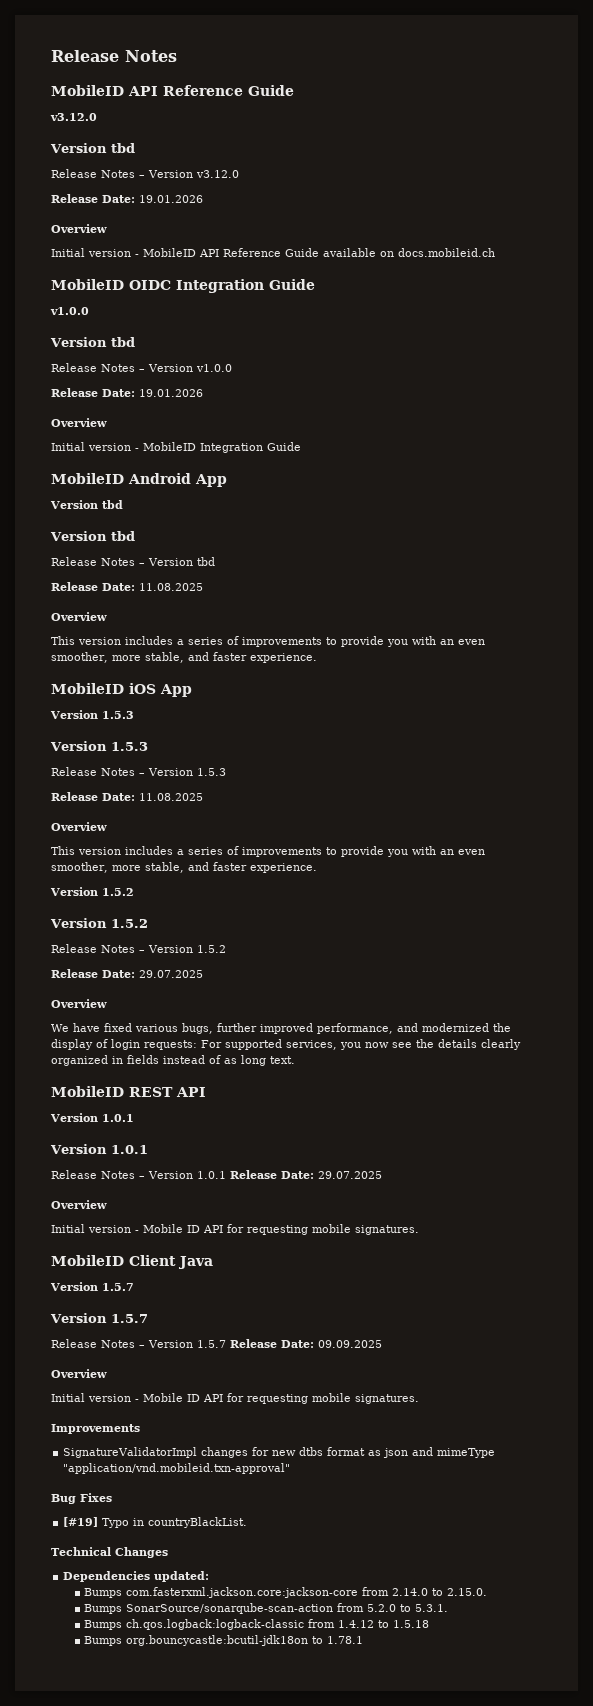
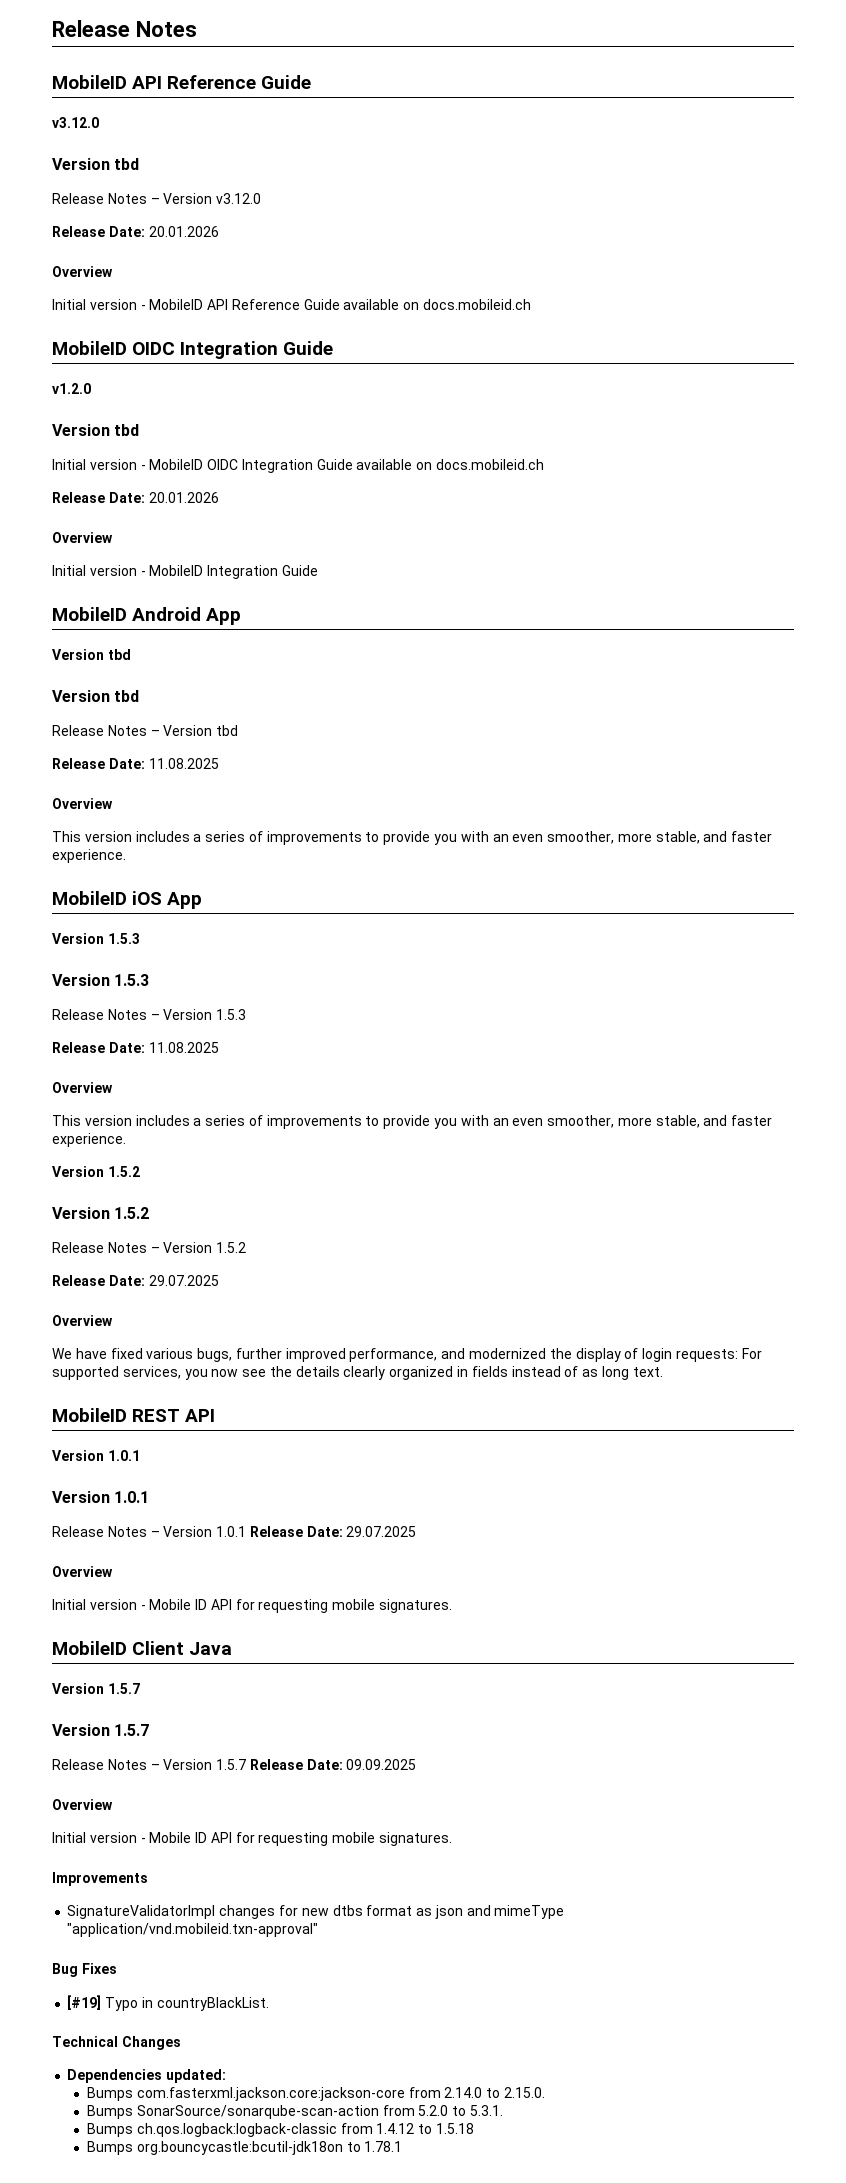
  Release Notes – Version v3.12.0
- Release Date: 19.01.2026
+ Release Date: 20.01.2026
  Initial version - MobileID API Reference Guide available on docs.mobileid.ch
  MobileID OIDC Integration Guide
- v1.0.0
+ v1.2.0
  Version tbd
- Release Notes – Version v1.0.0
- Release Date: 19.01.2026
+ Initial version - MobileID OIDC Integration Guide available on docs.mobileid.ch
+ Release Date: 20.01.2026

